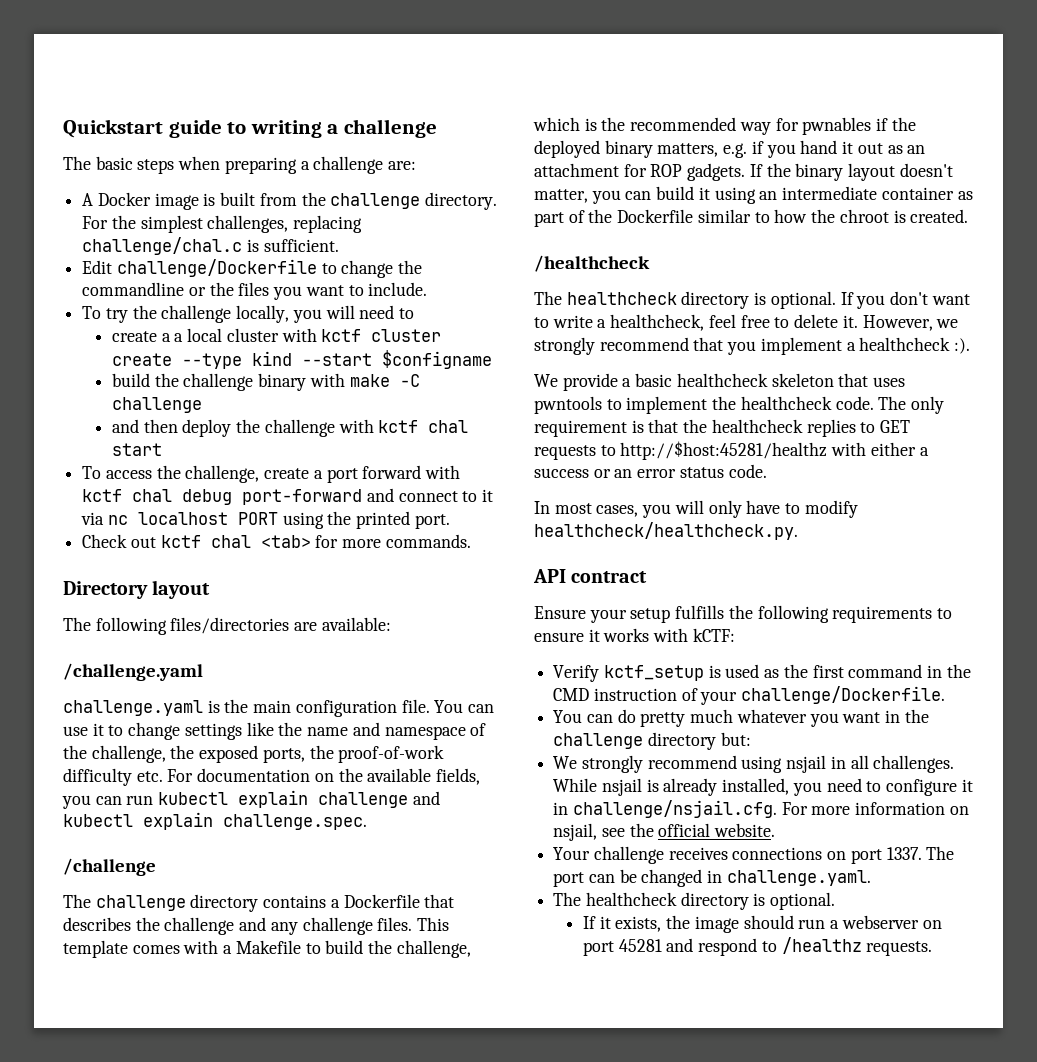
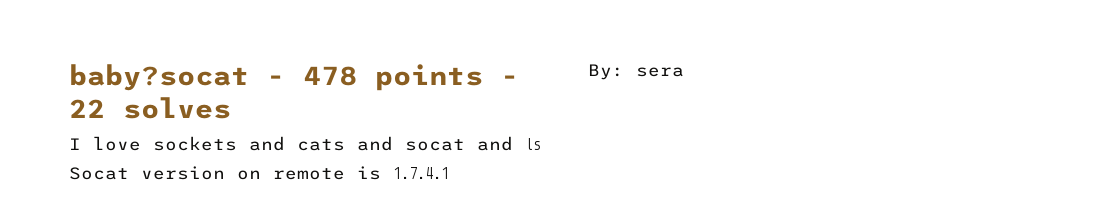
- Quickstart guide to writing a challenge
- The basic steps when preparing a challenge are:
- A Docker image is built from the challenge directory. For the simplest challenges, replacing challenge/chal.c is sufficient.
- Edit challenge/Dockerfile to change the commandline or the files you want to include.
- To try the challenge locally, you will need to
- create a a local cluster with kctf cluster create --type kind --start $configname
- build the challenge binary with make -C challenge
- and then deploy the challenge with kctf chal start
- To access the challenge, create a port forward with kctf chal debug port-forward and connect to it via nc localhost PORT using the printed port.
- Check out kctf chal <tab> for more commands.
- Directory layout
- The following files/directories are available:
- /challenge.yaml
- challenge.yaml is the main configuration file. You can use it to change settings like the name and namespace of the challenge, the exposed ports, the proof-of-work difficulty etc. For documentation on the available fields, you can run kubectl explain challenge and kubectl explain challenge.spec.
- /challenge
- The challenge directory contains a Dockerfile that describes the challenge and any challenge files. This template comes with a Makefile to build the challenge, which is the recommended way for pwnables if the deployed binary matters, e.g. if you hand it out as an attachment for ROP gadgets. If the binary layout doesn't matter, you can build it using an intermediate container as part of the Dockerfile similar to how the chroot is created.
- /healthcheck
- The healthcheck directory is optional. If you don't want to write a healthcheck, feel free to delete it. However, we strongly recommend that you implement a healthcheck :).
- We provide a basic healthcheck skeleton that uses pwntools to implement the healthcheck code. The only requirement is that the healthcheck replies to GET requests to http://$host:45281/healthz with either a success or an error status code.
- In most cases, you will only have to modify healthcheck/healthcheck.py.
- API contract
- Ensure your setup fulfills the following requirements to ensure it works with kCTF:
- Verify kctf_setup is used as the first command in the CMD instruction of your challenge/Dockerfile.
- You can do pretty much whatever you want in the challenge directory but:
- We strongly recommend using nsjail in all challenges. While nsjail is already installed, you need to configure it in challenge/nsjail.cfg. For more information on nsjail, see the official website.
- Your challenge receives connections on port 1337. The port can be changed in challenge.yaml.
- The healthcheck directory is optional.
- If it exists, the image should run a webserver on port 45281 and respond to /healthz requests.
+ baby?socat - 478 points - 22 solves
+ I love sockets and cats and socat and ls
+ Socat version on remote is 1.7.4.1
+ By: sera

